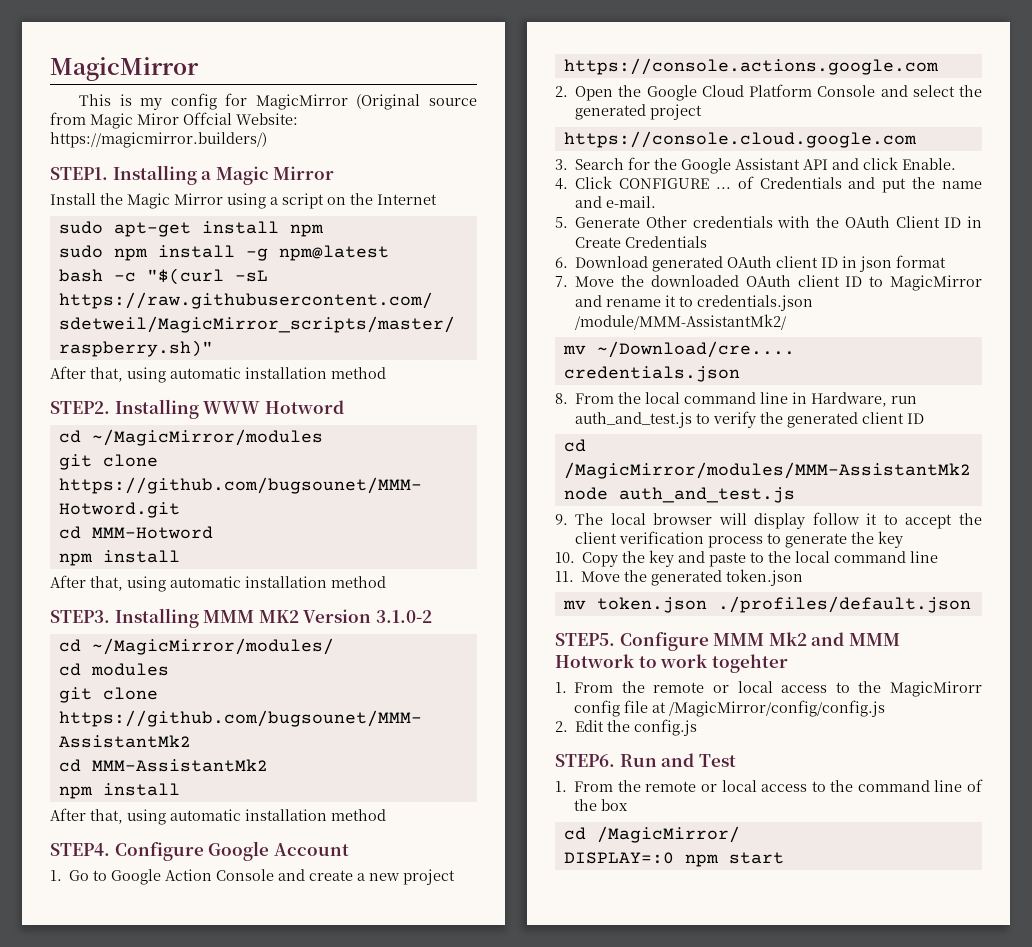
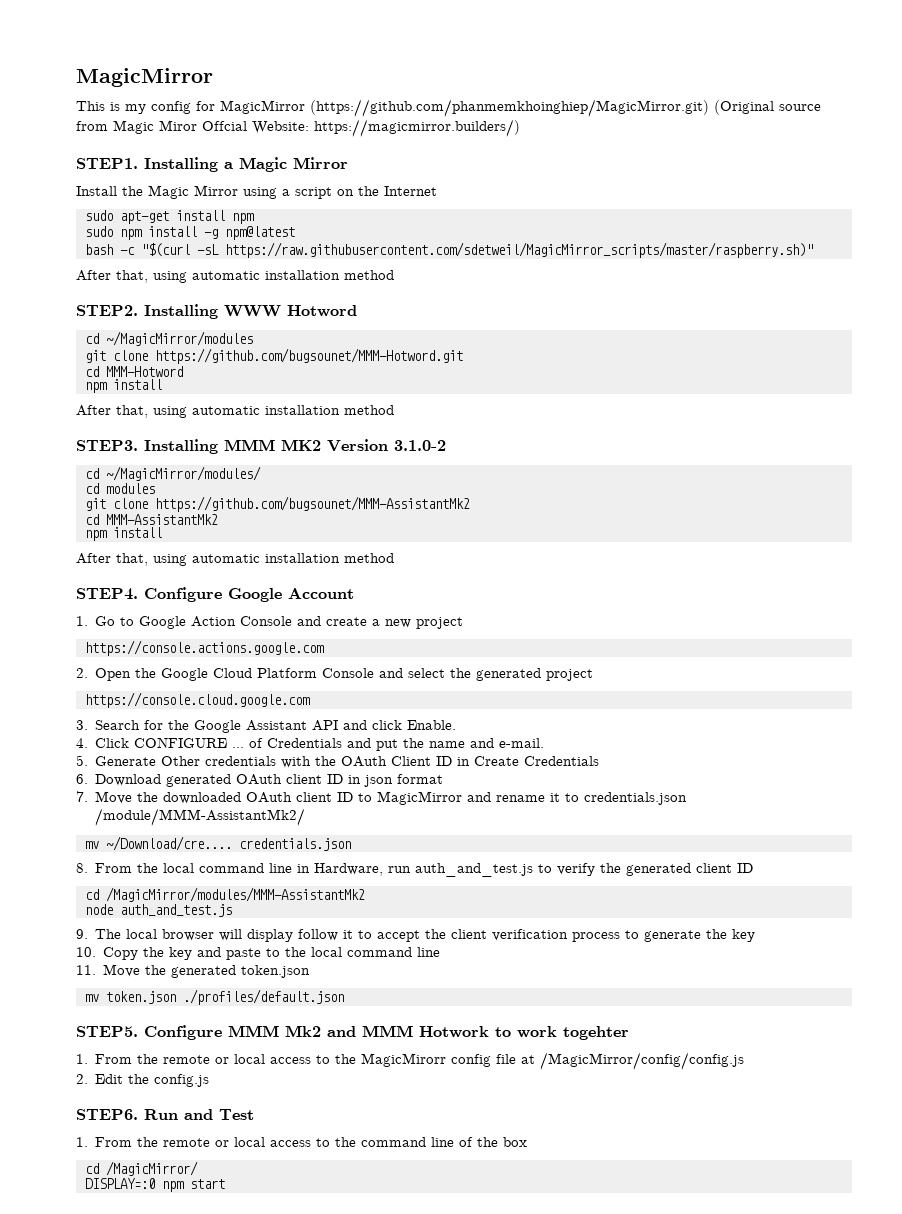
- This is my config for MagicMirror (Original source from Magic Miror Offcial Website: https://magicmirror.builders/)
+ This is my config for MagicMirror (https://github.com/phanmemkhoinghiep/MagicMirror.git) (Original source from Magic Miror Offcial Website: https://magicmirror.builders/)

